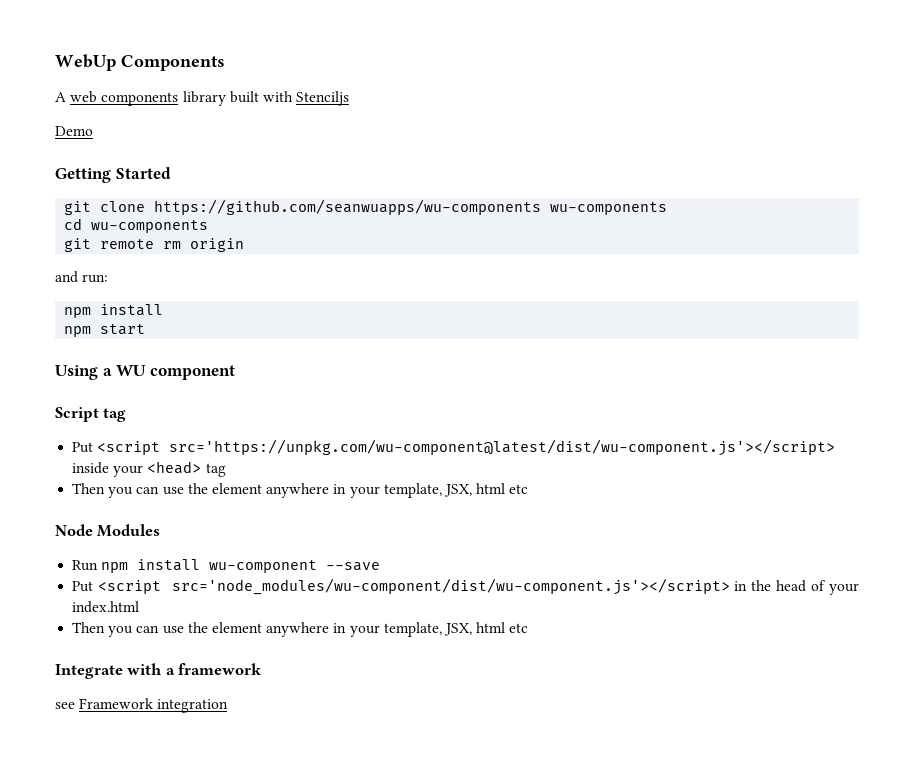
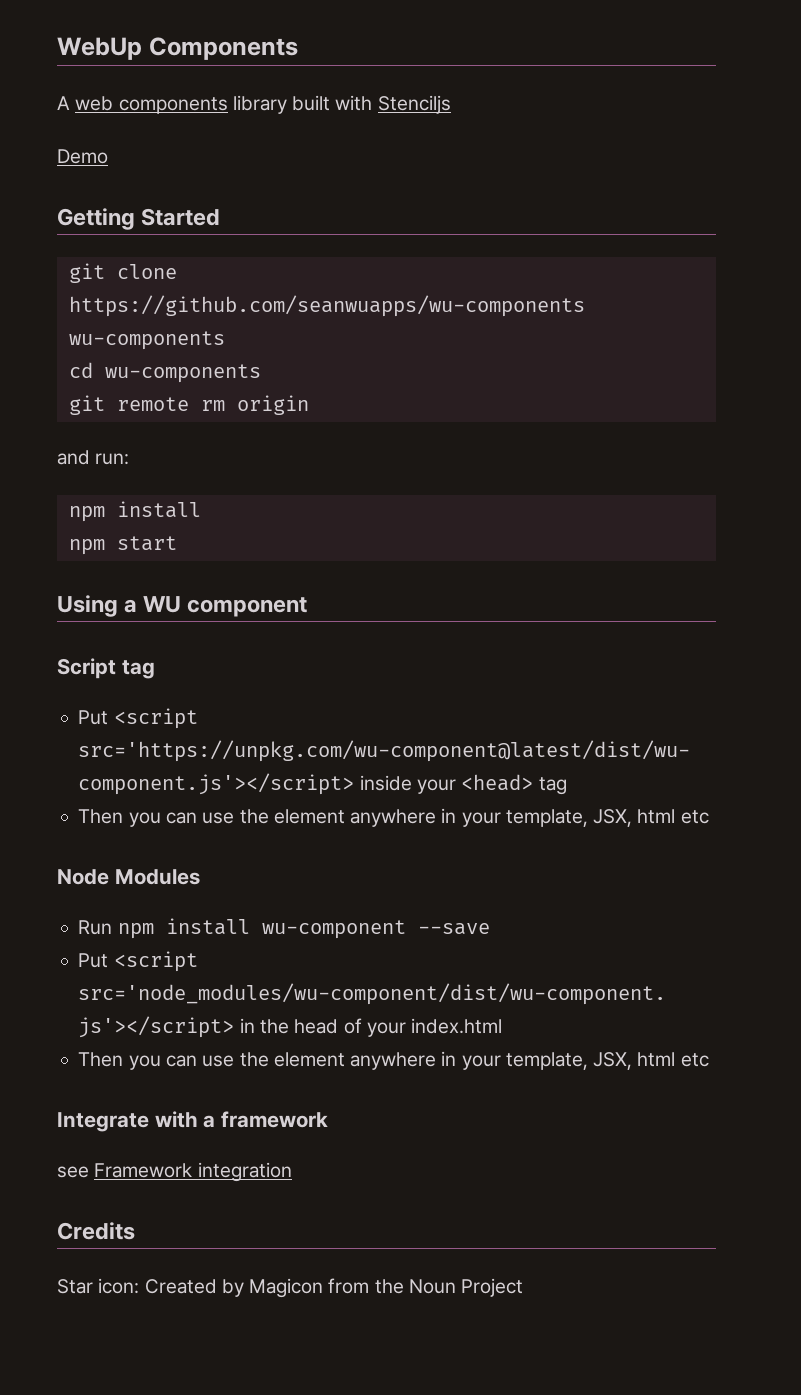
+ Credits
+ Star icon: Created by Magicon from the Noun Project

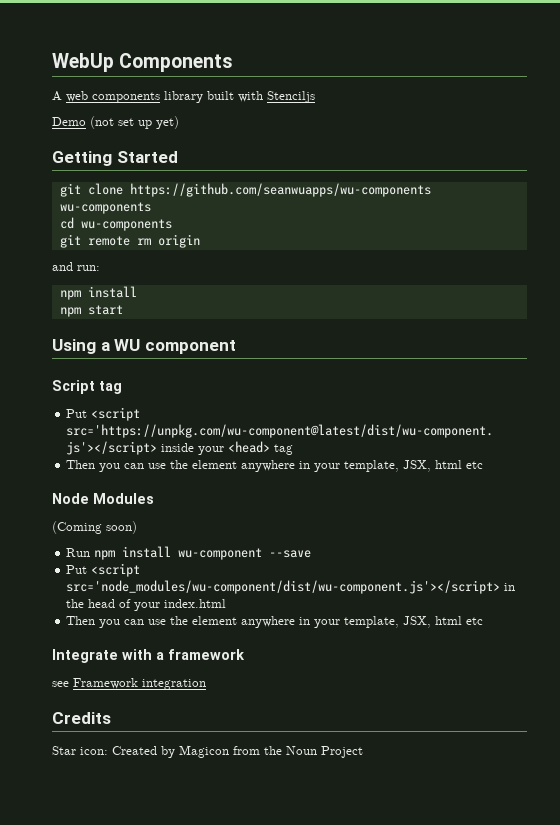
- Demo
+ Demo (not set up yet)
+ (Coming soon)

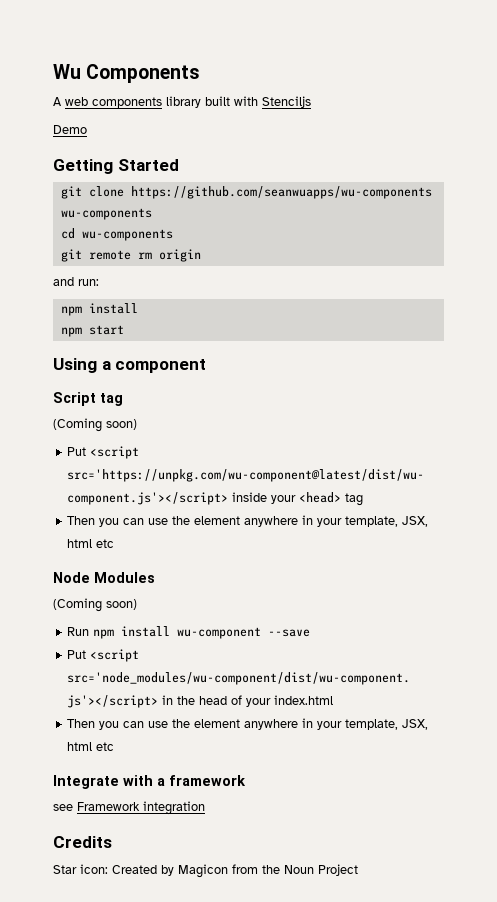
- WebUp Components
+ Wu Components
- Demo (not set up yet)
+ Demo
- Using a WU component
+ Using a component
  Script tag
+ (Coming soon)

